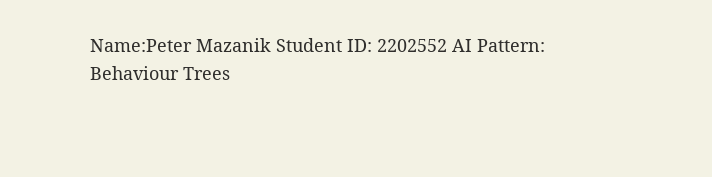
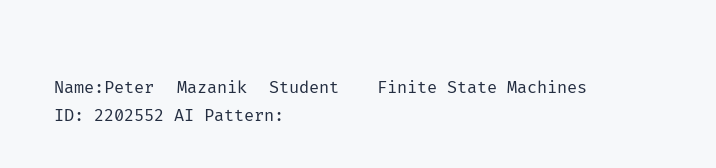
- Name:Peter Mazanik Student ID: 2202552 AI Pattern: Behaviour Trees
+ Name:Peter Mazanik Student ID: 2202552 AI Pattern: Finite State Machines

